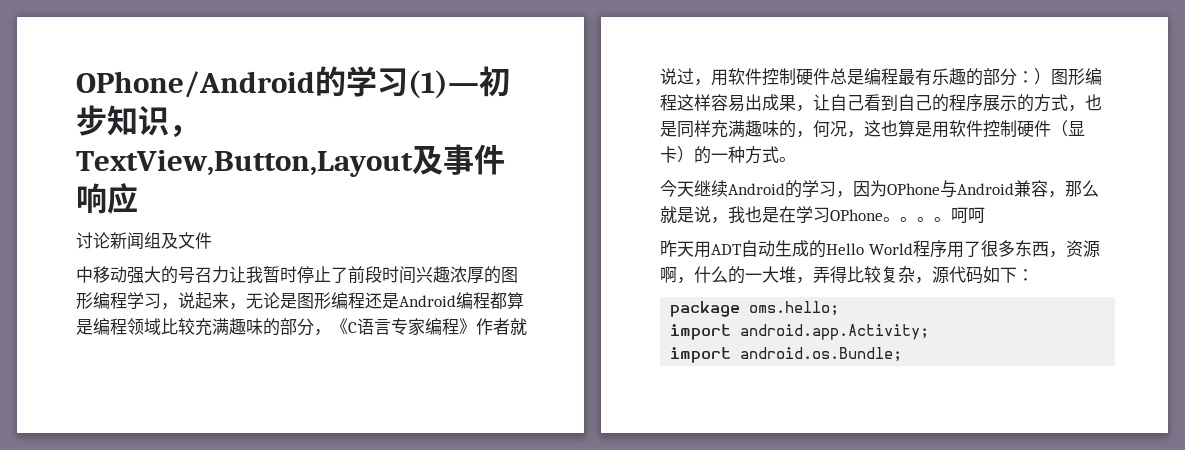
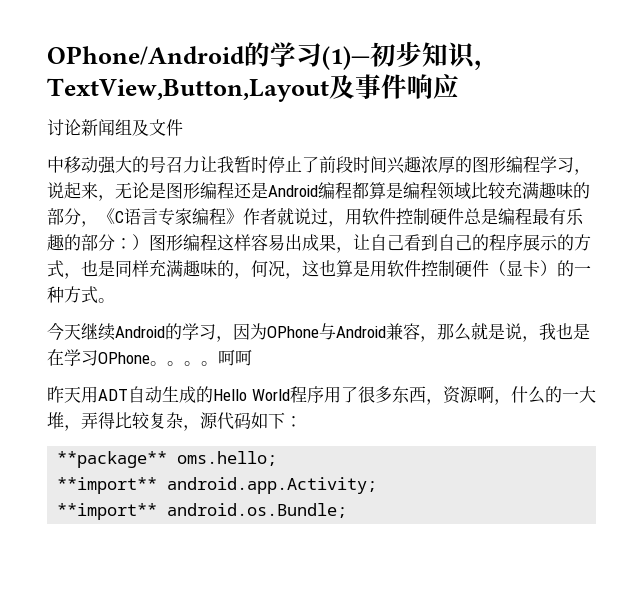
- package oms.hello;
+ **package** oms.hello;
- import android.app.Activity;
+ **import** android.app.Activity;
- import android.os.Bundle;
+ **import** android.os.Bundle;

